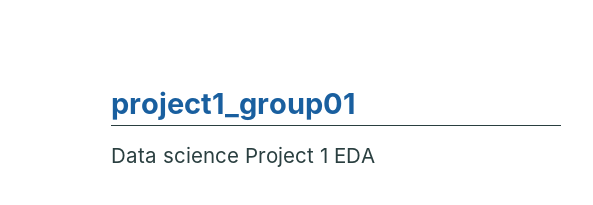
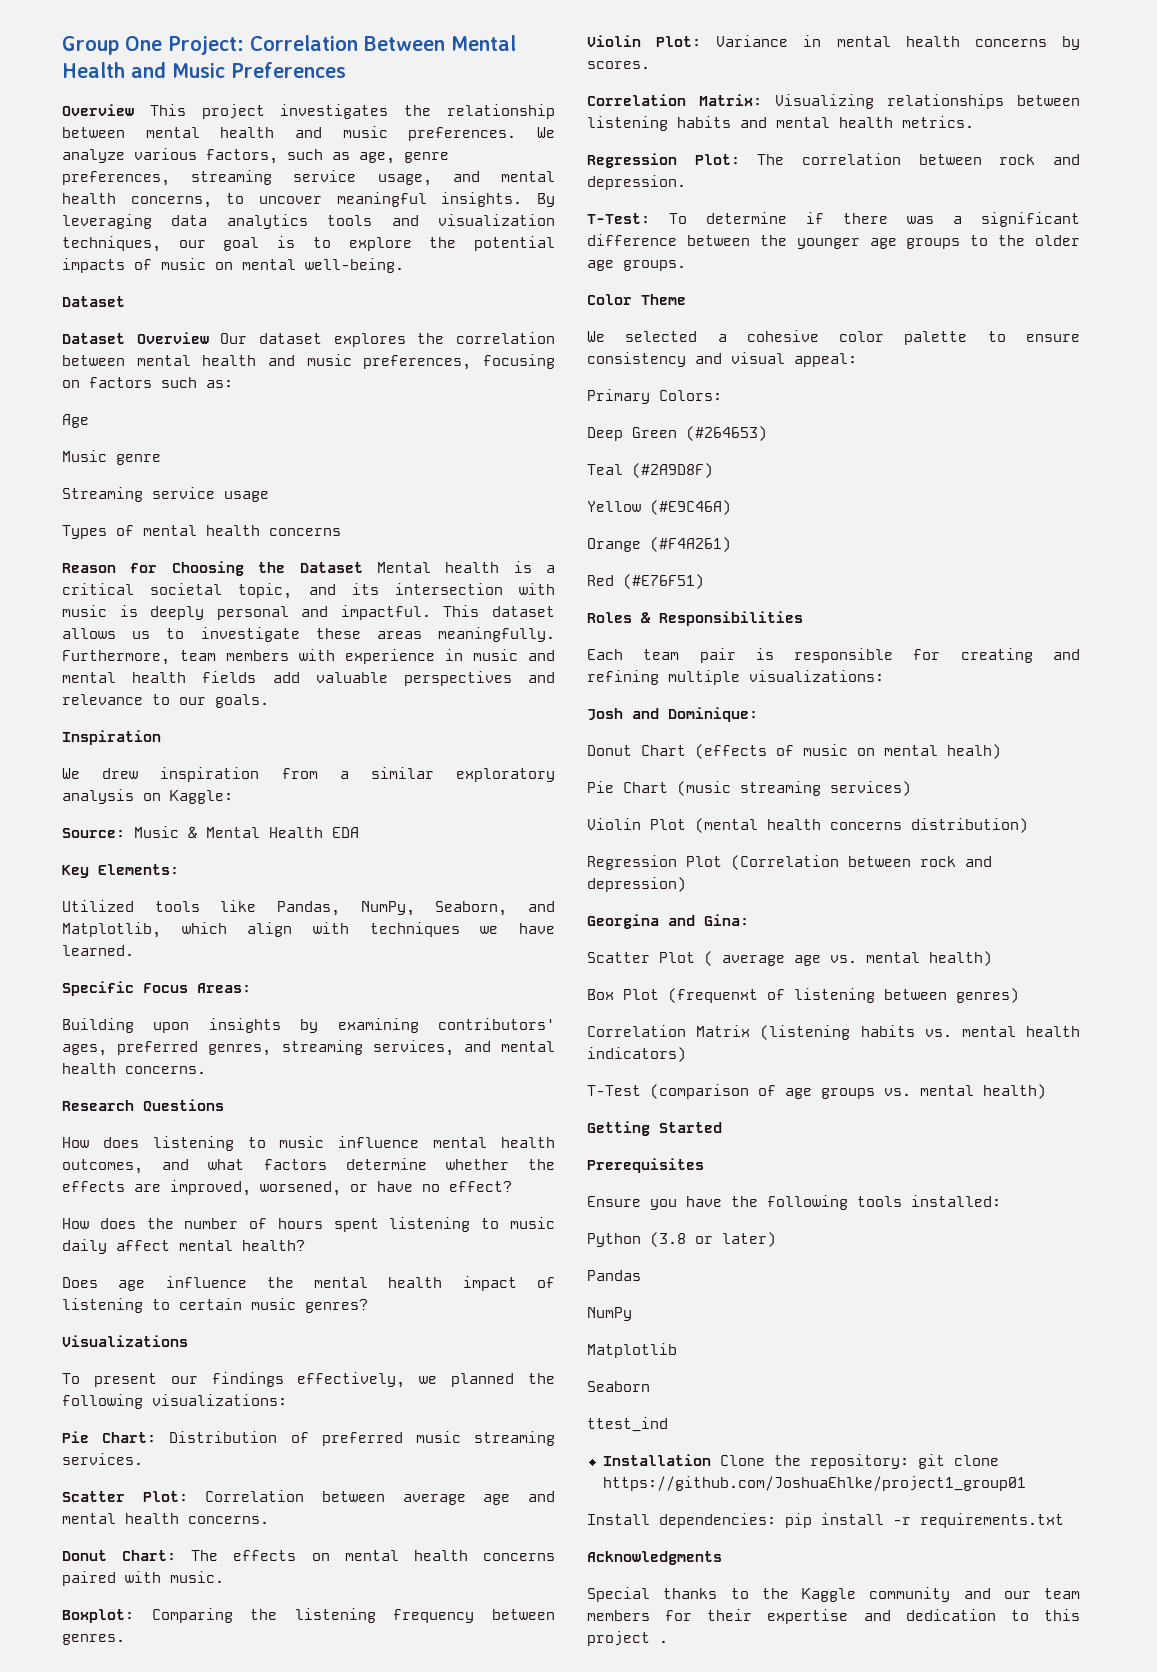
- project1_group01
- Data science Project 1 EDA
+ Group One Project: Correlation Between Mental Health and Music Preferences
+ Overview This project investigates the relationship between mental health and music preferences. We analyze various factors, such as age, genre preferences, streaming service usage, and mental health concerns, to uncover meaningful insights. By leveraging data analytics tools and visualization techniques, our goal is to explore the potential impacts of music on mental well-being.
+ Dataset
+ Dataset Overview Our dataset explores the correlation between mental health and music preferences, focusing on factors such as:
+ Age
+ Music genre
+ Streaming service usage
+ Types of mental health concerns
+ Reason for Choosing the Dataset Mental health is a critical societal topic, and its intersection with music is deeply personal and impactful. This dataset allows us to investigate these areas meaningfully. Furthermore, team members with experience in music and mental health fields add valuable perspectives and relevance to our goals.
+ Inspiration
+ We drew inspiration from a similar exploratory analysis on Kaggle:
+ Source: Music & Mental Health EDA
+ Key Elements:
+ Utilized tools like Pandas, NumPy, Seaborn, and Matplotlib, which align with techniques we have learned.
+ Specific Focus Areas:
+ Building upon insights by examining contributors' ages, preferred genres, streaming services, and mental health concerns.
+ Research Questions
+ How does listening to music influence mental health outcomes, and what factors determine whether the effects are improved, worsened, or have no effect?
+ How does the number of hours spent listening to music daily affect mental health?
+ Does age influence the mental health impact of listening to certain music genres?
+ Visualizations
+ To present our findings effectively, we planned the following visualizations:
+ Pie Chart: Distribution of preferred music streaming services.
+ Scatter Plot: Correlation between average age and mental health concerns.
+ Donut Chart: The effects on mental health concerns paired with music.
+ Boxplot: Comparing the listening frequency between genres.
+ Violin Plot: Variance in mental health concerns by scores.
+ Correlation Matrix: Visualizing relationships between listening habits and mental health metrics.
+ Regression Plot: The correlation between rock and depression.
+ T-Test: To determine if there was a significant difference between the younger age groups to the older age groups.
+ Color Theme
+ We selected a cohesive color palette to ensure consistency and visual appeal:
+ Primary Colors:
+ Deep Green (#264653)
+ Teal (#2A9D8F)
+ Yellow (#E9C46A)
+ Orange (#F4A261)
+ Red (#E76F51)
+ Roles & Responsibilities
+ Each team pair is responsible for creating and refining multiple visualizations:
+ Josh and Dominique:
+ Donut Chart (effects of music on mental healh)
+ Pie Chart (music streaming services)
+ Violin Plot (mental health concerns distribution)
+ Regression Plot (Correlation between rock and depression)
+ Georgina and Gina:
+ Scatter Plot ( average age vs. mental health)
+ Box Plot (frequenxt of listening between genres)
+ Correlation Matrix (listening habits vs. mental health indicators)
+ T-Test (comparison of age groups vs. mental health)
+ Getting Started
+ Prerequisites
+ Ensure you have the following tools installed:
+ Python (3.8 or later)
+ Pandas
+ NumPy
+ Matplotlib
+ Seaborn
+ ttest_ind
+ Installation Clone the repository: git clone https://github.com/JoshuaEhlke/project1_group01
+ Install dependencies: pip install -r requirements.txt
+ Acknowledgments
+ Special thanks to the Kaggle community and our team members for their expertise and dedication to this project .

